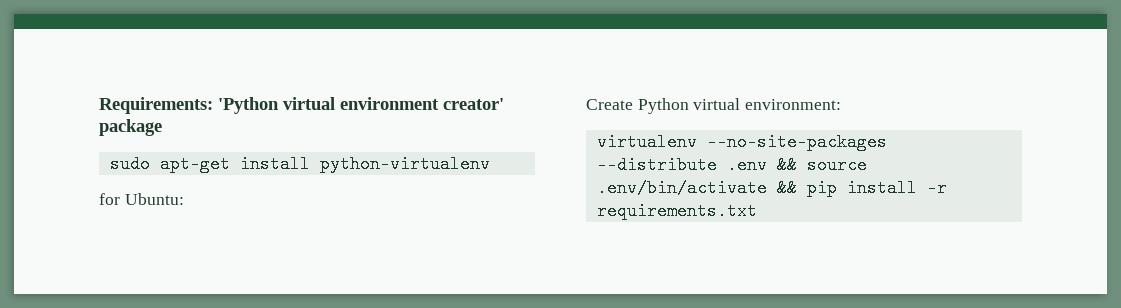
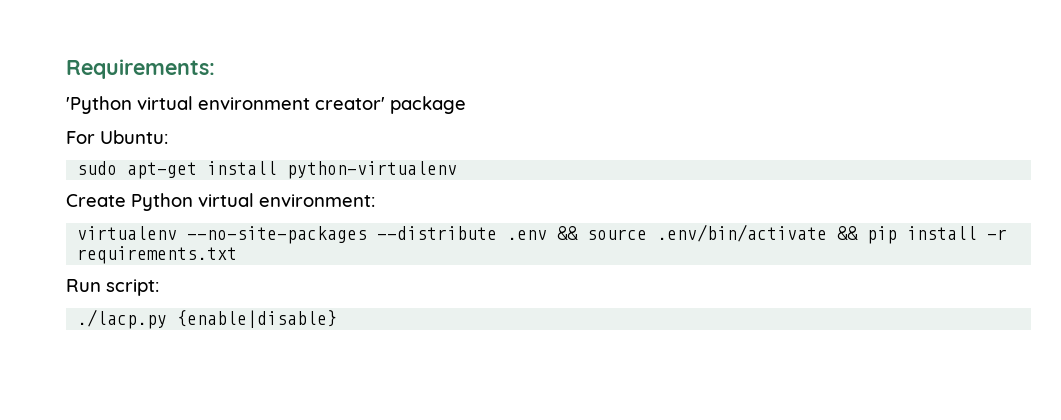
- Requirements: 'Python virtual environment creator' package
+ Requirements:
+ 'Python virtual environment creator' package
+ For Ubuntu:
- for Ubuntu:
+ Run script:
+ ./lacp.py {enable|disable}

